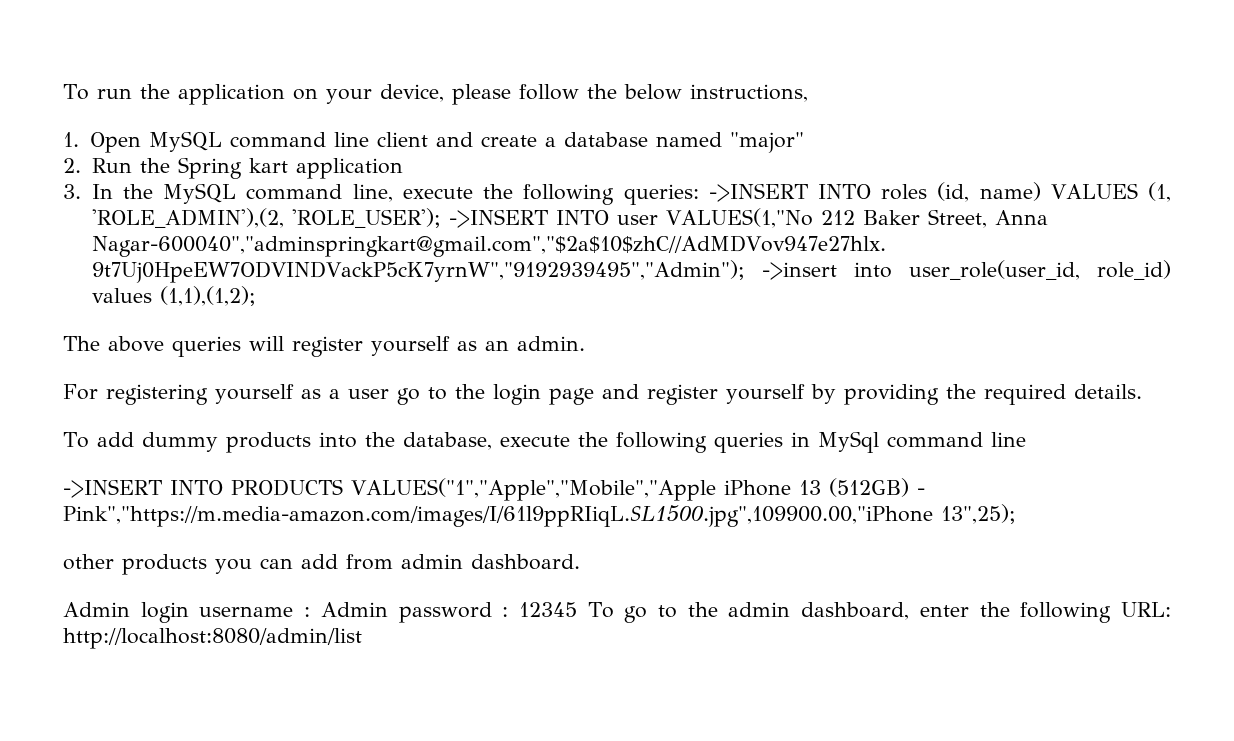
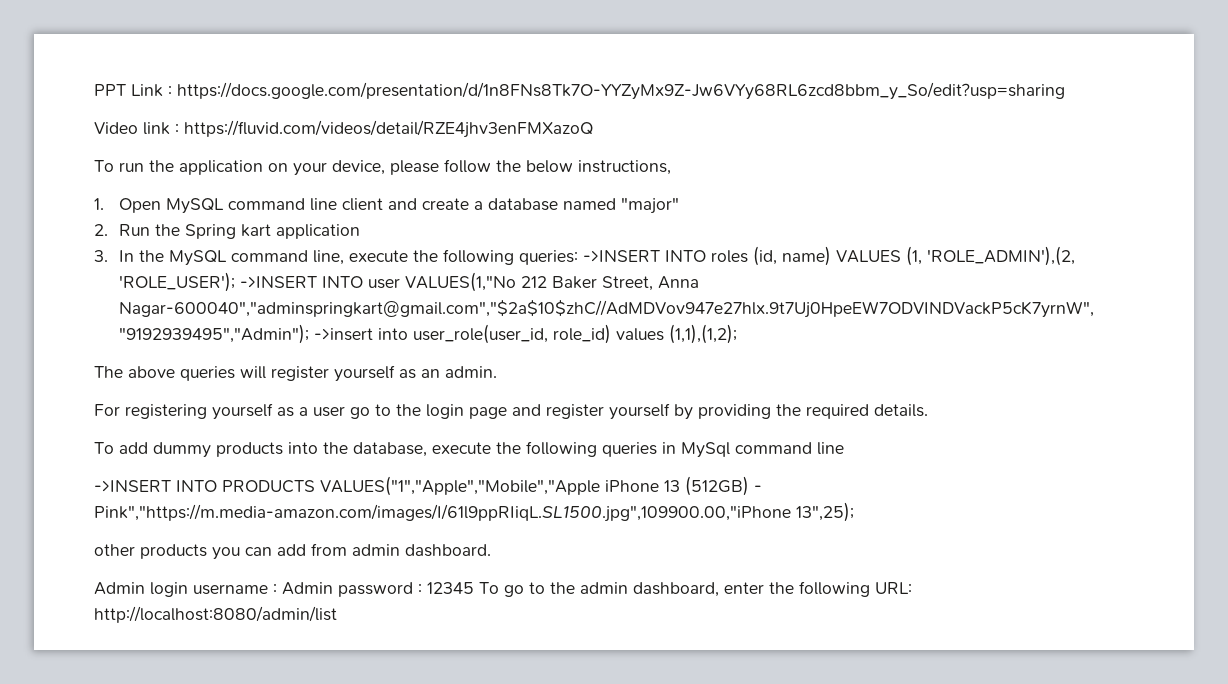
+ PPT Link : https://docs.google.com/presentation/d/1n8FNs8Tk7O-YYZyMx9Z-Jw6VYy68RL6zcd8bbm_y_So/edit?usp=sharing
+ Video link : https://fluvid.com/videos/detail/RZE4jhv3enFMXazoQ

